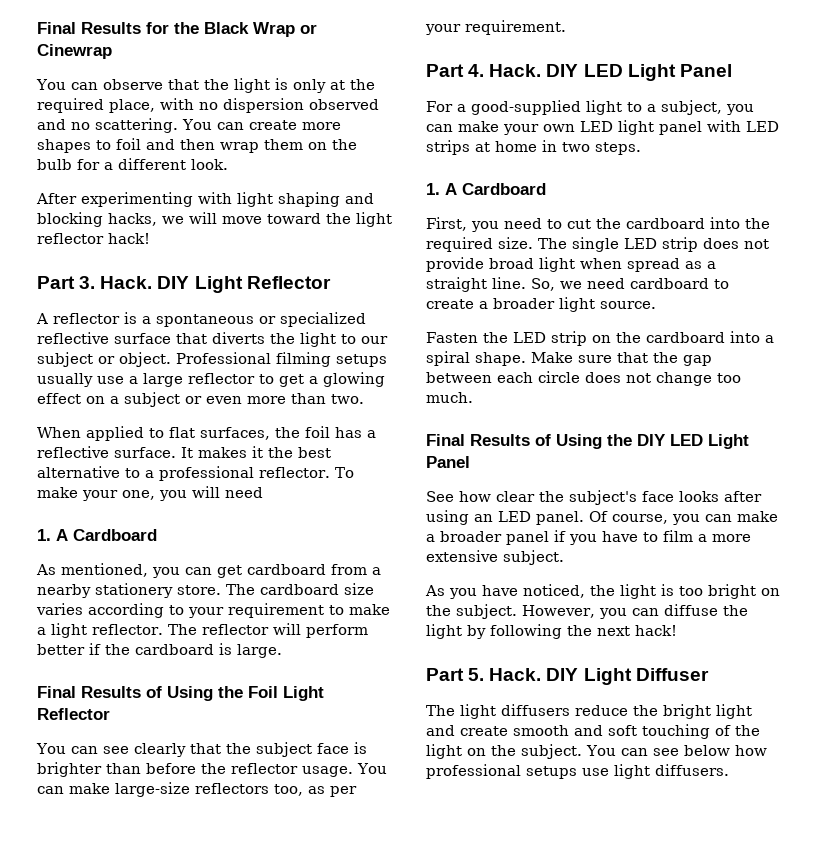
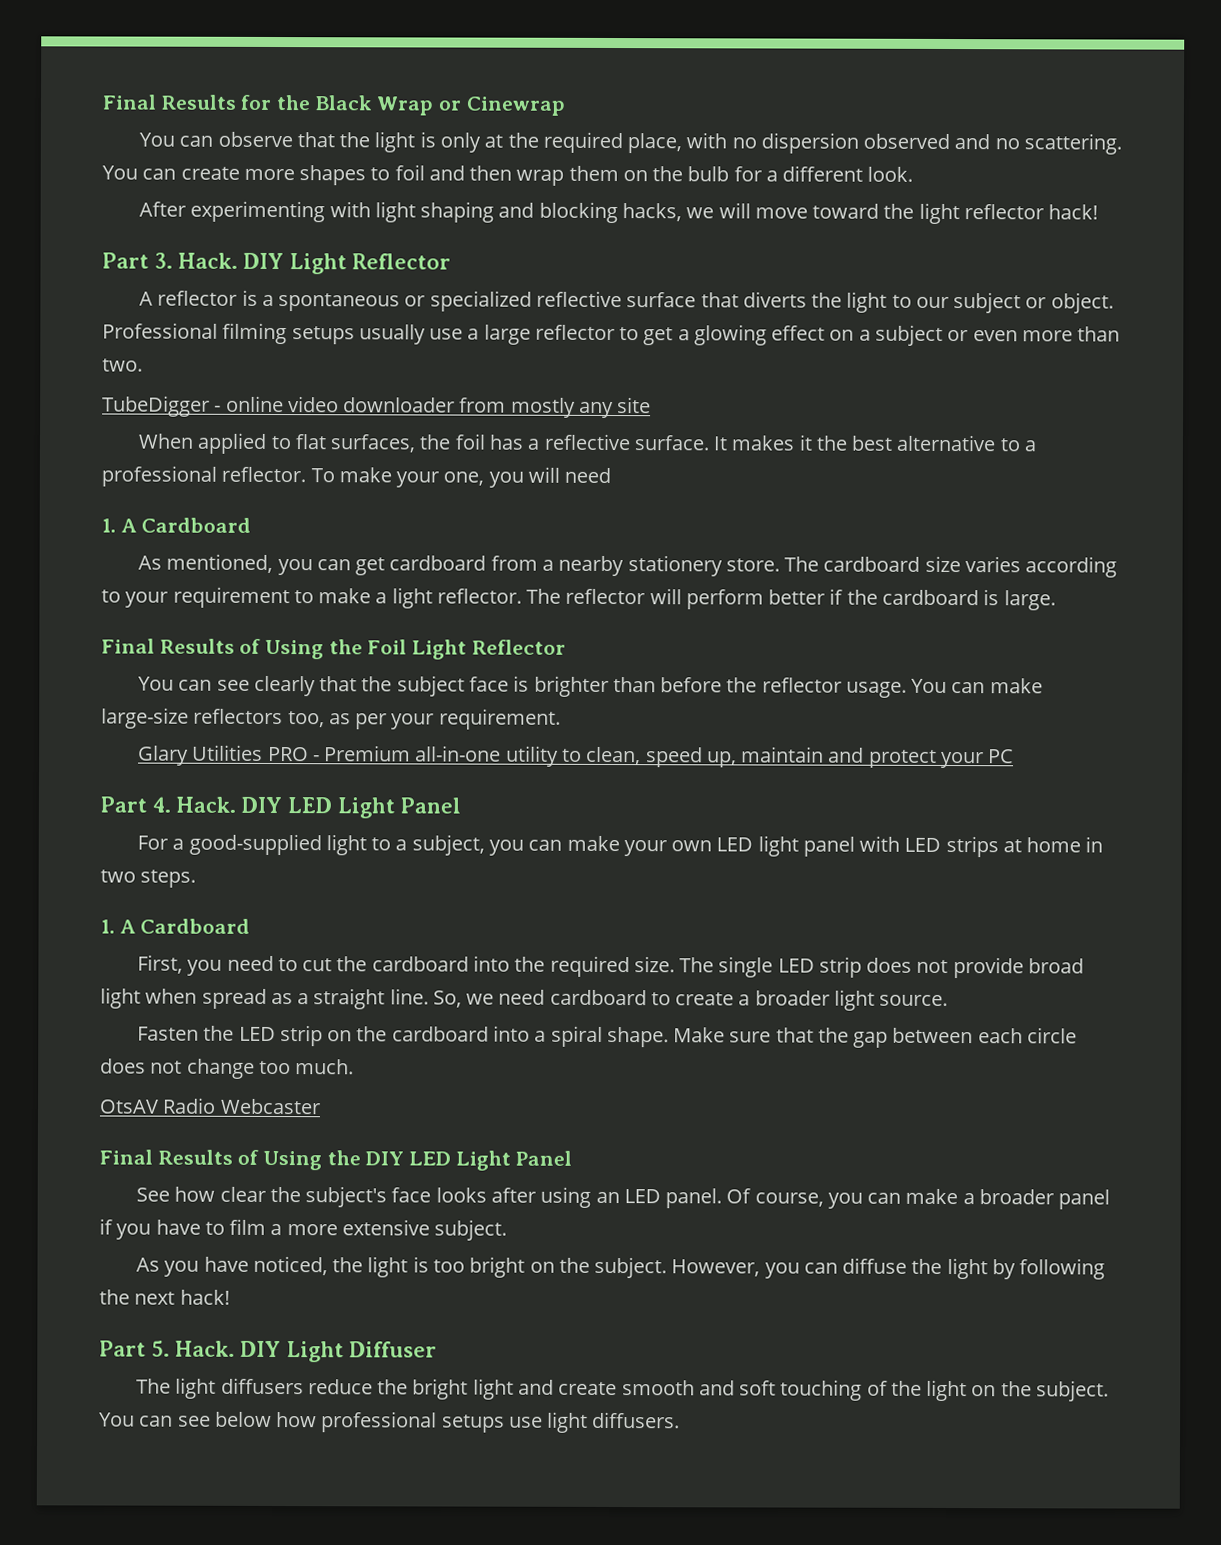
+ TubeDigger - online video downloader from mostly any site
+ Glary Utilities PRO - Premium all-in-one utility to clean, speed up, maintain and protect your PC
+ OtsAV Radio Webcaster

